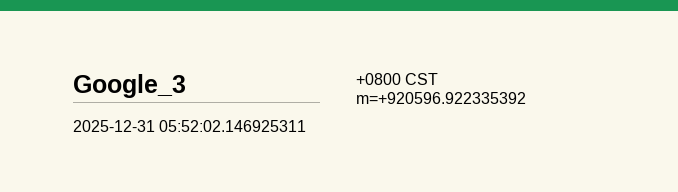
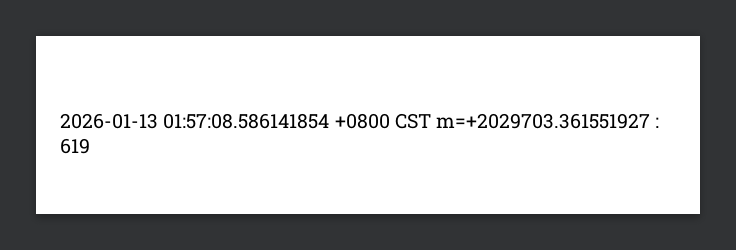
- Google_3
- 2025-12-31 05:52:02.146925311 +0800 CST m=+920596.922335392
+ 2026-01-13 01:57:08.586141854 +0800 CST m=+2029703.361551927 : 619

